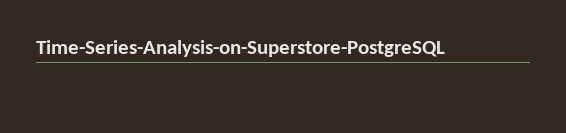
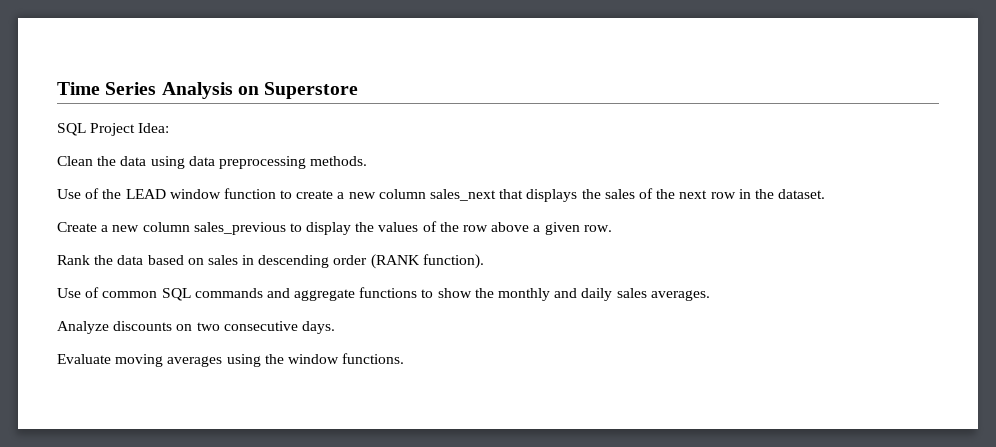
- Time-Series-Analysis-on-Superstore-PostgreSQL
+ Time Series Analysis on Superstore
+ SQL Project Idea:
+ Clean the data using data preprocessing methods.
+ Use of the LEAD window function to create a new column sales_next that displays the sales of the next row in the dataset.
+ Create a new column sales_previous to display the values of the row above a given row.
+ Rank the data based on sales in descending order (RANK function).
+ Use of common SQL commands and aggregate functions to show the monthly and daily sales averages.
+ Analyze discounts on two consecutive days.
+ Evaluate moving averages using the window functions.

